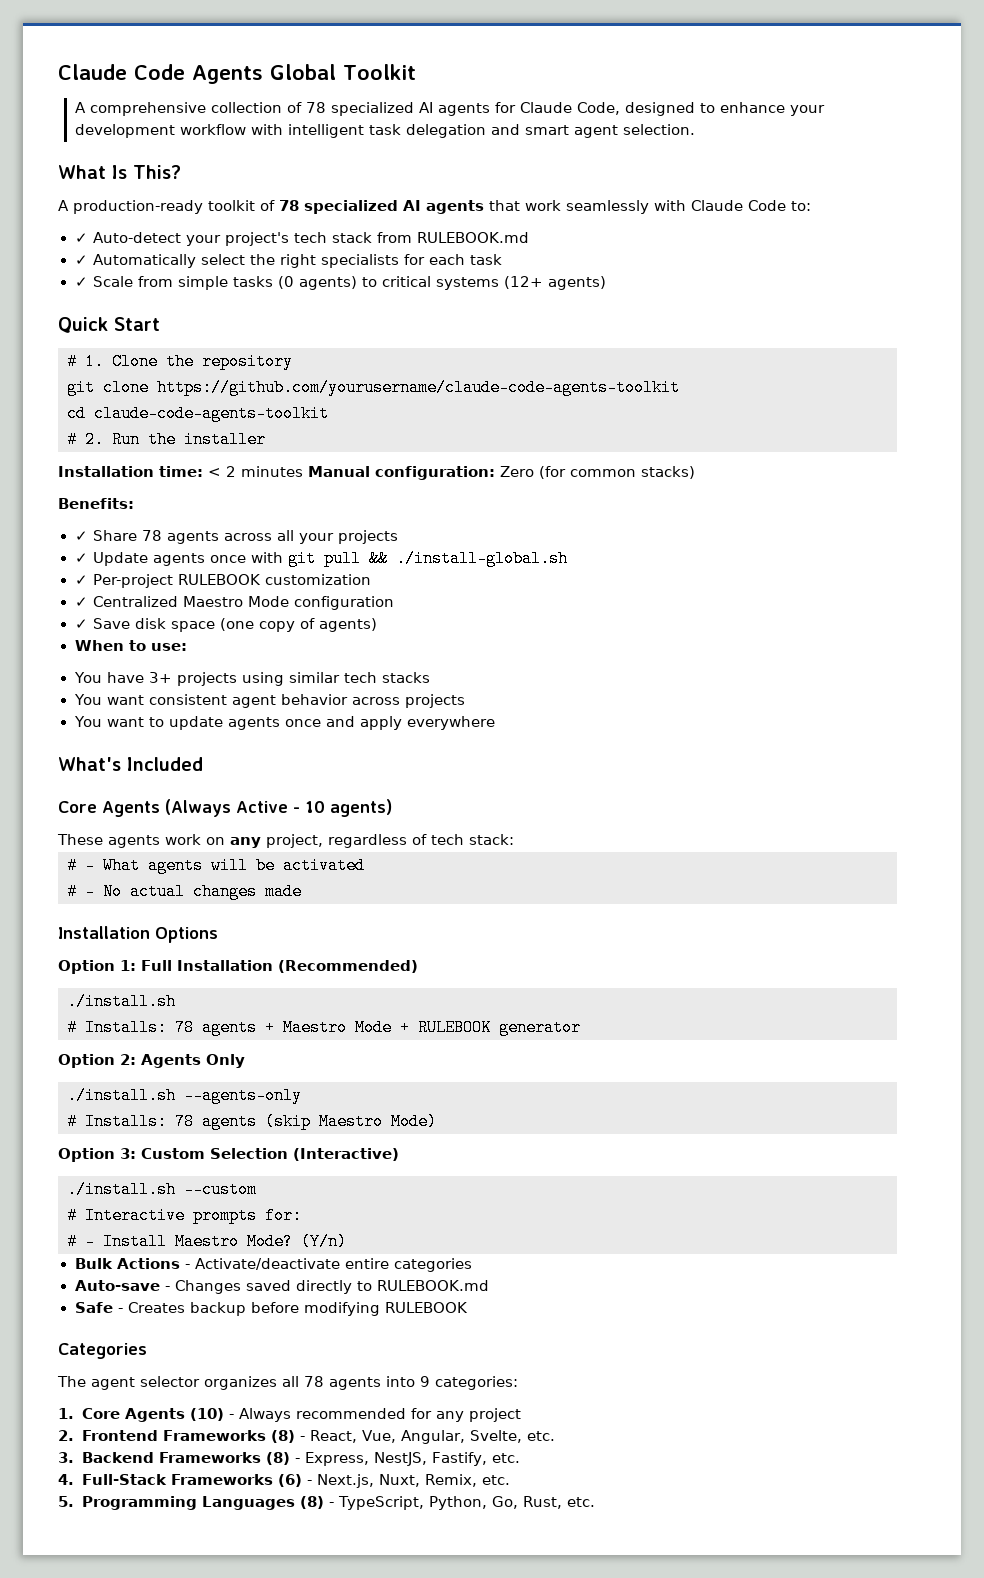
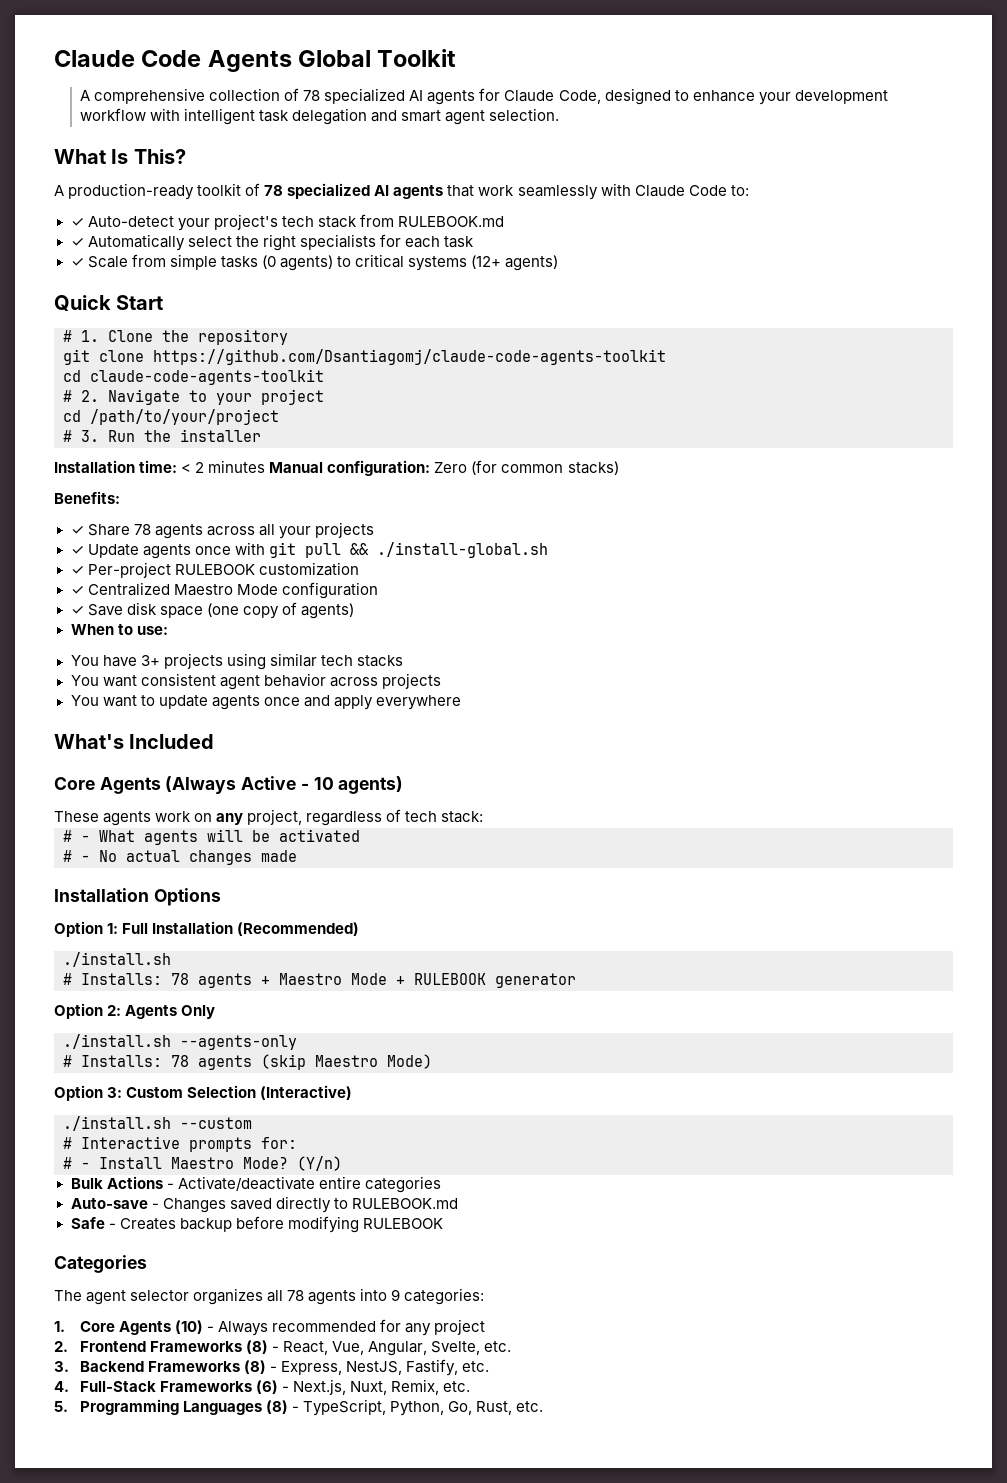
- git clone https://github.com/yourusername/claude-code-agents-toolkit
+ git clone https://github.com/Dsantiagomj/claude-code-agents-toolkit
- # 2. Run the installer
+ # 2. Navigate to your project
+ cd /path/to/your/project
+ # 3. Run the installer

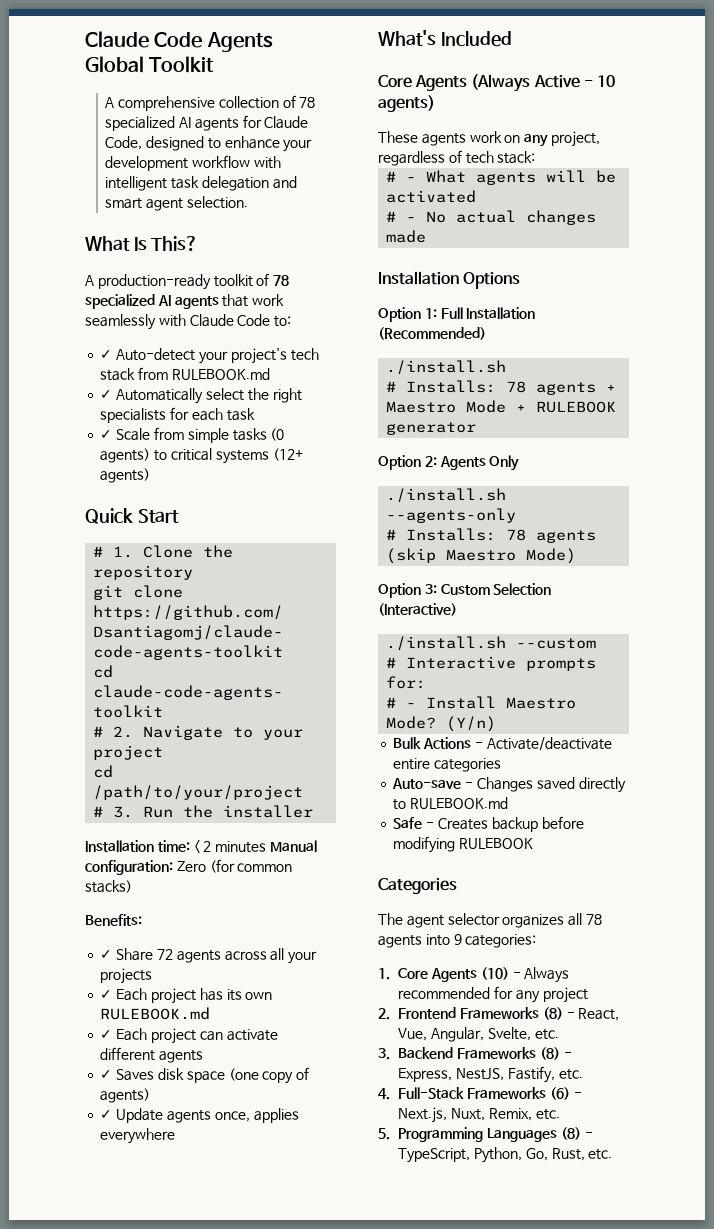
- ✓ Share 78 agents across all your projects
+ ✓ Share 72 agents across all your projects
- ✓ Update agents once with git pull && ./install-global.sh
- ✓ Per-project RULEBOOK customization
- ✓ Centralized Maestro Mode configuration
- ✓ Save disk space (one copy of agents)
+ ✓ Each project has its own RULEBOOK.md
+ ✓ Each project can activate different agents
+ ✓ Saves disk space (one copy of agents)
- When to use:
- You have 3+ projects using similar tech stacks
- You want consistent agent behavior across projects
- You want to update agents once and apply everywhere
+ ✓ Update agents once, applies everywhere

